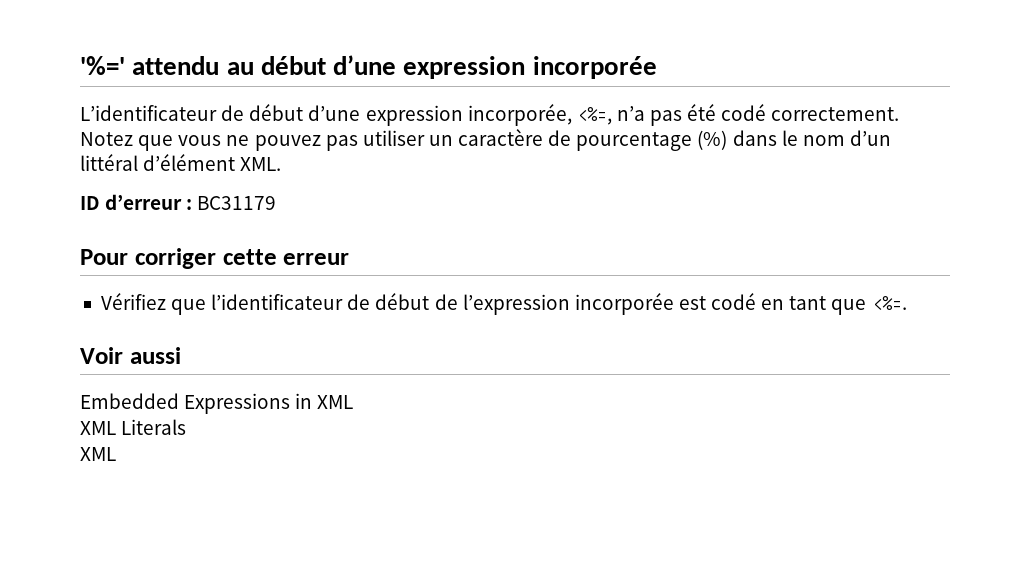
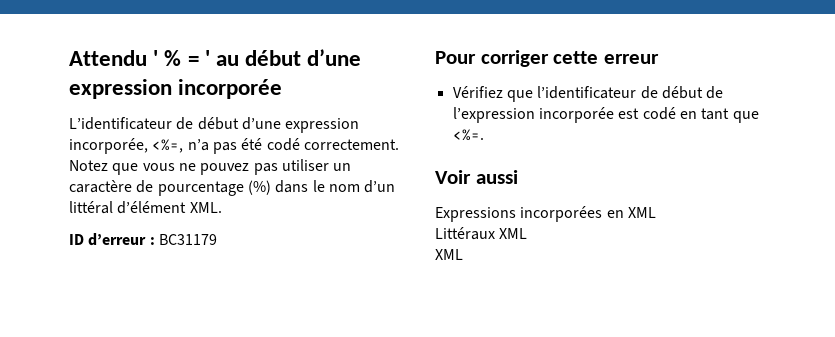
- '%=' attendu au début d’une expression incorporée
+ Attendu ' % = ' au début d’une expression incorporée
- Embedded Expressions in XML
- XML Literals
+ Expressions incorporées en XML
+ Littéraux XML

